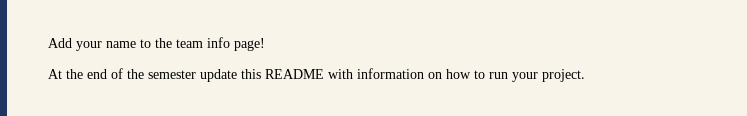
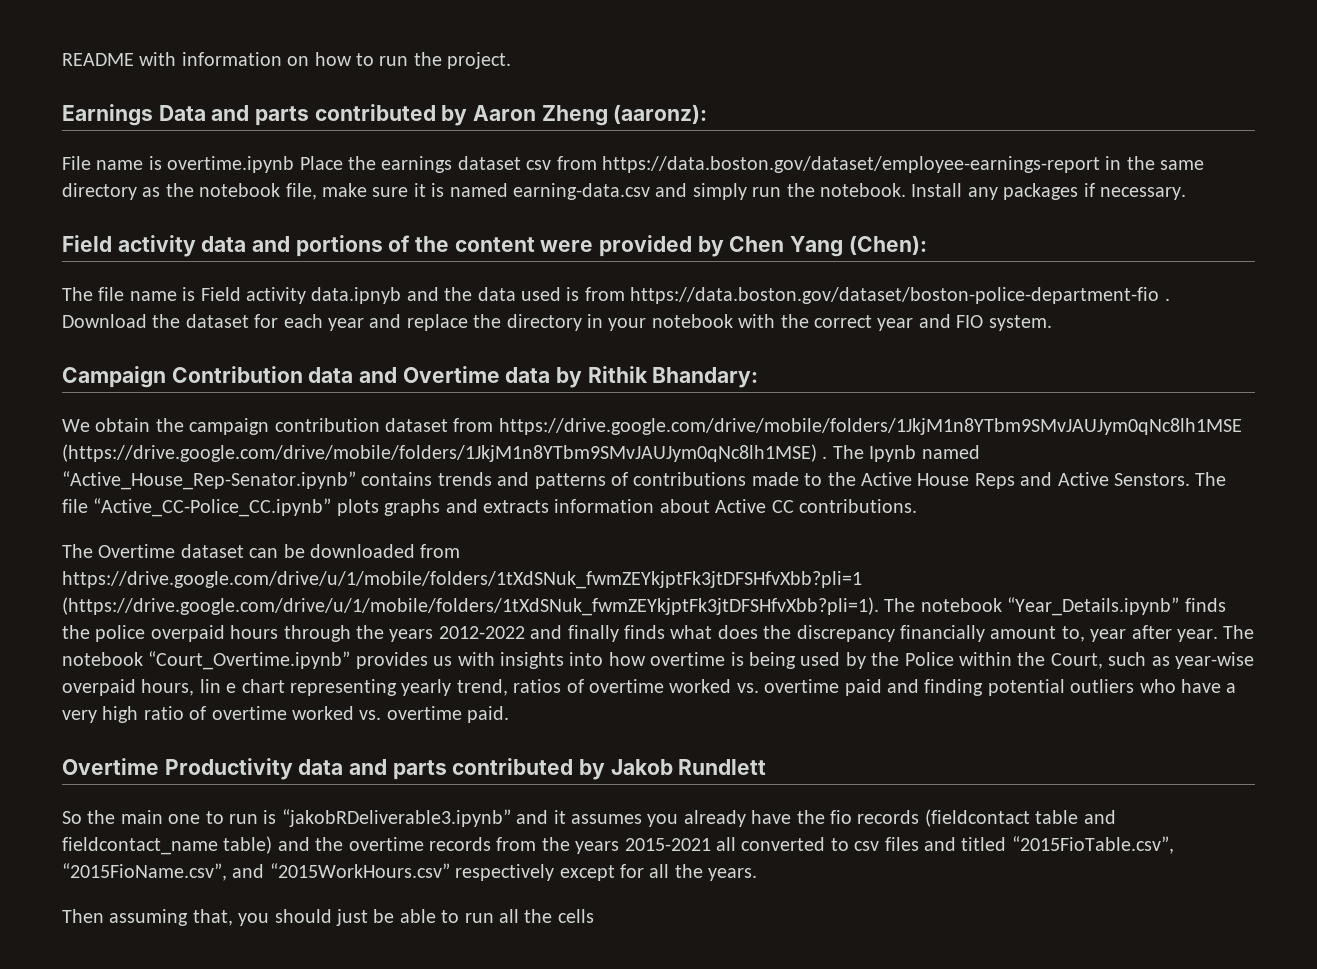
- Add your name to the team info page!
- At the end of the semester update this README with information on how to run your project.
+ README with information on how to run the project.
+ Earnings Data and parts contributed by Aaron Zheng (aaronz):
+ File name is overtime.ipynb Place the earnings dataset csv from https://data.boston.gov/dataset/employee-earnings-report in the same directory as the notebook file, make sure it is named earning-data.csv and simply run the notebook. Install any packages if necessary.
+ Field activity data and portions of the content were provided by Chen Yang (Chen):
+ The file name is Field activity data.ipnyb and the data used is from https://data.boston.gov/dataset/boston-police-department-fio . Download the dataset for each year and replace the directory in your notebook with the correct year and FIO system.
+ Campaign Contribution data and Overtime data by Rithik Bhandary:
+ We obtain the campaign contribution dataset from https://drive.google.com/drive/mobile/folders/1JkjM1n8YTbm9SMvJAUJym0qNc8lh1MSE (https://drive.google.com/drive/mobile/folders/1JkjM1n8YTbm9SMvJAUJym0qNc8lh1MSE) . The Ipynb named “Active_House_Rep-Senator.ipynb” contains trends and patterns of contributions made to the Active House Reps and Active Senstors. The file “Active_CC-Police_CC.ipynb” plots graphs and extracts information about Active CC contributions.
+ The Overtime dataset can be downloaded from https://drive.google.com/drive/u/1/mobile/folders/1tXdSNuk_fwmZEYkjptFk3jtDFSHfvXbb?pli=1 (https://drive.google.com/drive/u/1/mobile/folders/1tXdSNuk_fwmZEYkjptFk3jtDFSHfvXbb?pli=1). The notebook “Year_Details.ipynb” finds the police overpaid hours through the years 2012-2022 and finally finds what does the discrepancy financially amount to, year after year. The notebook “Court_Overtime.ipynb” provides us with insights into how overtime is being used by the Police within the Court, such as year-wise overpaid hours, lin e chart representing yearly trend, ratios of overtime worked vs. overtime paid and finding potential outliers who have a very high ratio of overtime worked vs. overtime paid.
+ Overtime Productivity data and parts contributed by Jakob Rundlett
+ So the main one to run is “jakobRDeliverable3.ipynb” and it assumes you already have the fio records (fieldcontact table and fieldcontact_name table) and the overtime records from the years 2015-2021 all converted to csv files and titled “2015FioTable.csv”, “2015FioName.csv”, and “2015WorkHours.csv” respectively except for all the years.
+ Then assuming that, you should just be able to run all the cells

